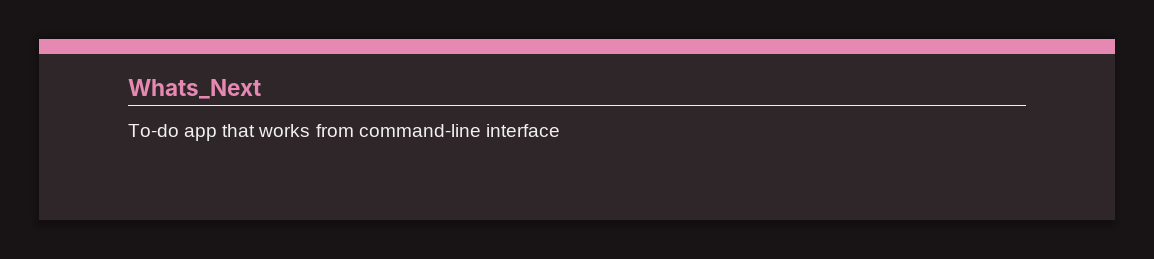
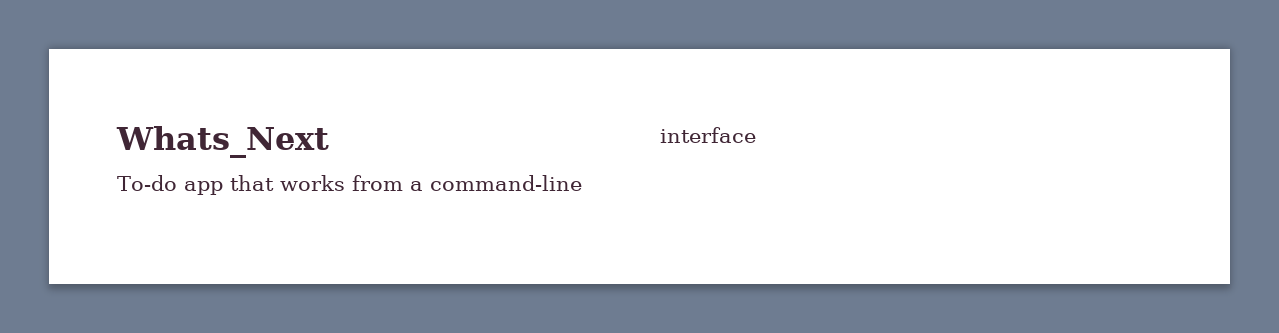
- To-do app that works from command-line interface
+ To-do app that works from a command-line interface

